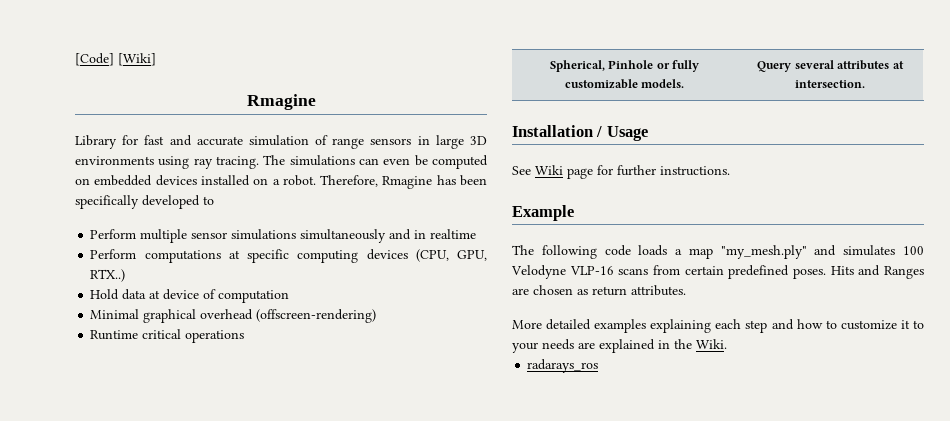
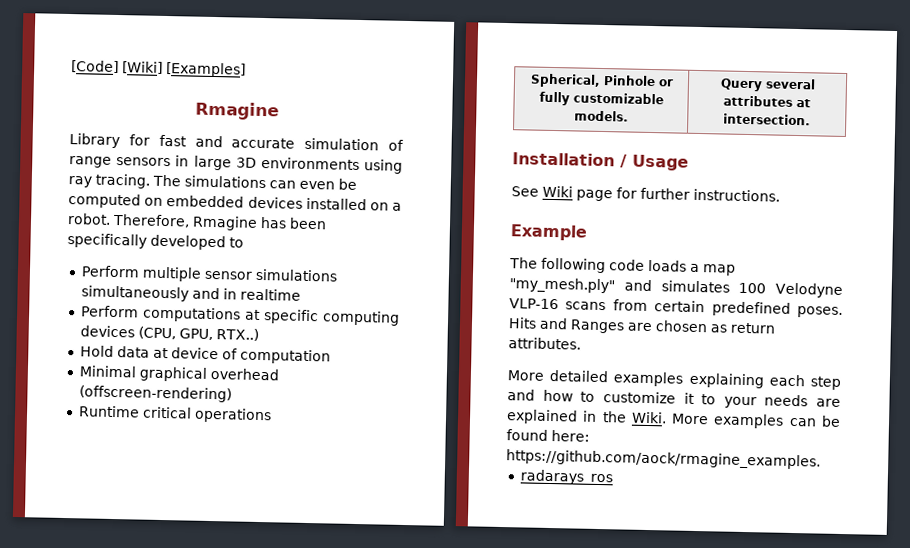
- [Code] [Wiki]
+ [Code] [Wiki] [Examples]
+ More examples can be found here: https://github.com/aock/rmagine_examples.

